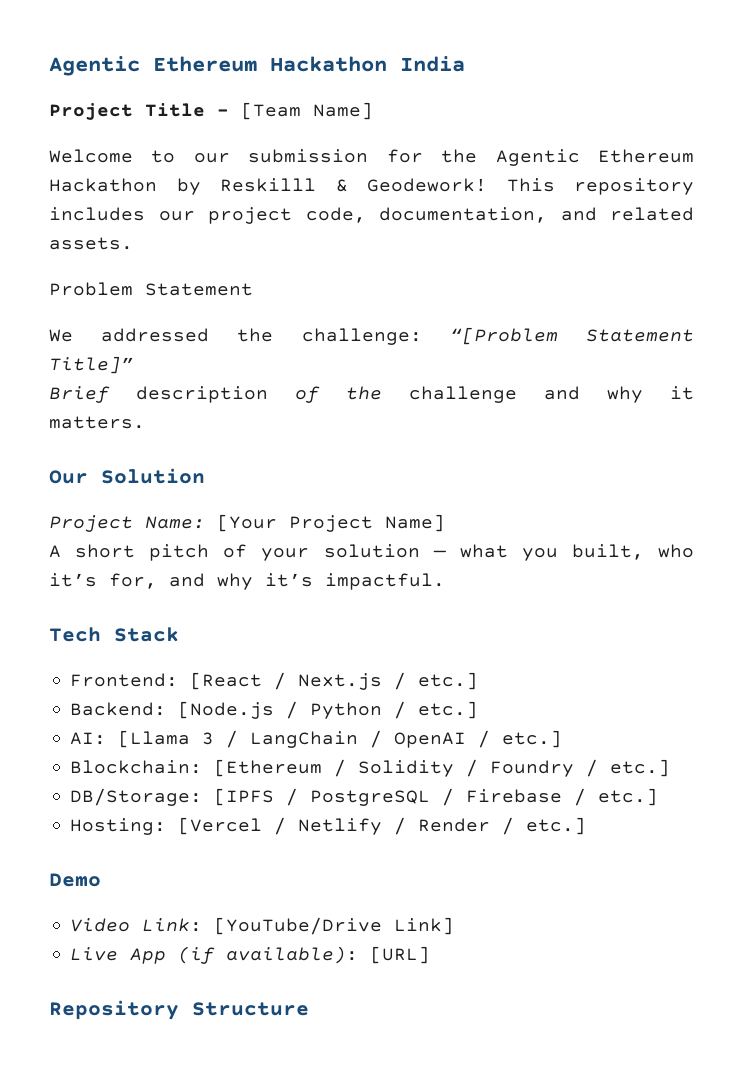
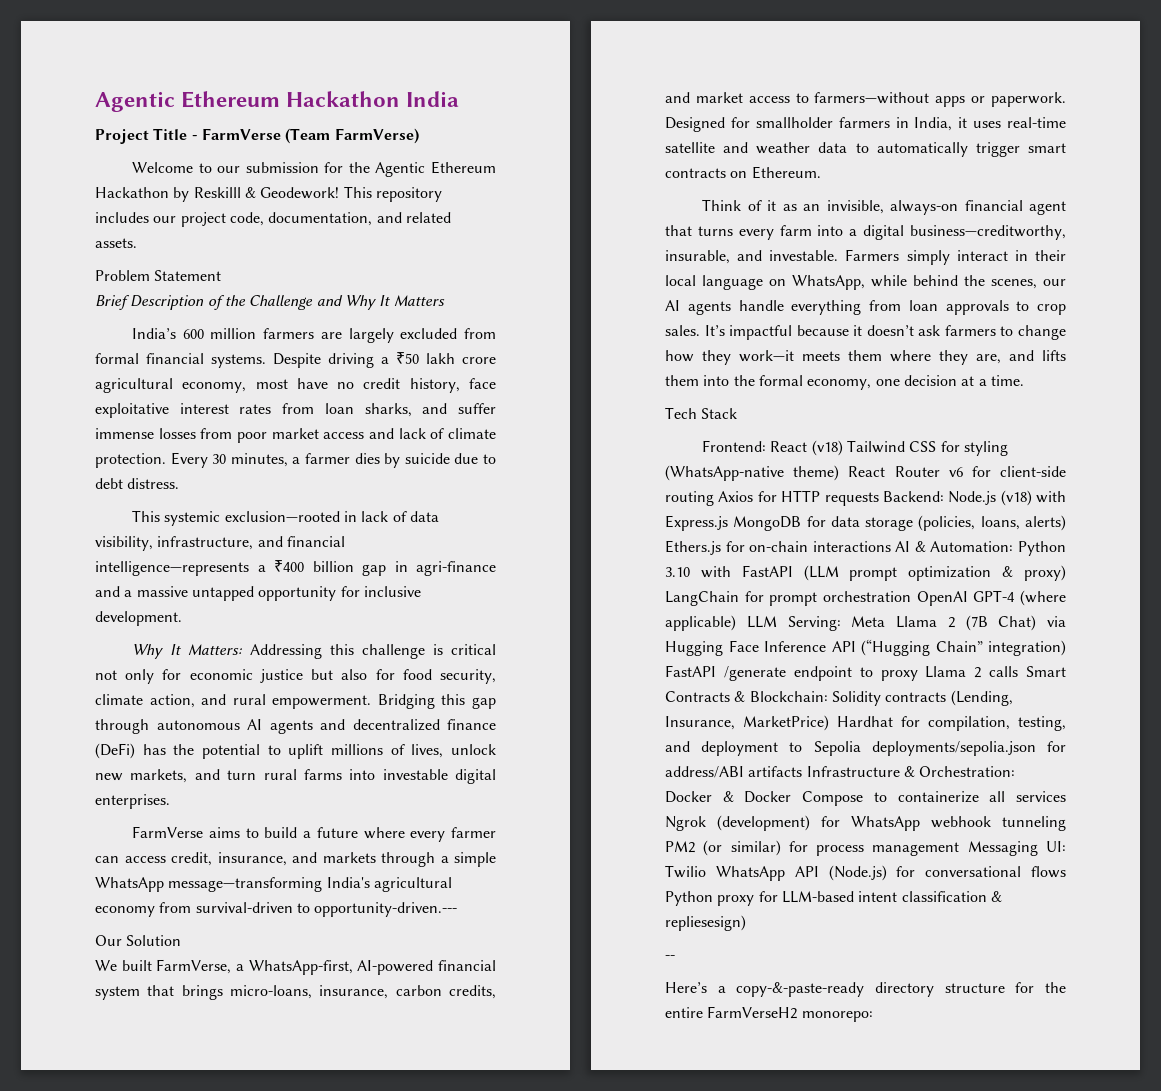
- Project Title - [Team Name]
+ Project Title - FarmVerse (Team FarmVerse)
- We addressed the challenge: “[Problem Statement Title]”
- Brief description of the challenge and why it matters.
+ Brief Description of the Challenge and Why It Matters
+ India’s 600 million farmers are largely excluded from formal financial systems. Despite driving a ₹50 lakh crore agricultural economy, most have no credit history, face exploitative interest rates from loan sharks, and suffer immense losses from poor market access and lack of climate protection. Every 30 minutes, a farmer dies by suicide due to debt distress.
+ This systemic exclusion—rooted in lack of data visibility, infrastructure, and financial intelligence—represents a ₹400 billion gap in agri-finance and a massive untapped opportunity for inclusive development.
+ Why It Matters: Addressing this challenge is critical not only for economic justice but also for food security, climate action, and rural empowerment. Bridging this gap through autonomous AI agents and decentralized finance (DeFi) has the potential to uplift millions of lives, unlock new markets, and turn rural farms into investable digital enterprises.
+ FarmVerse aims to build a future where every farmer can access credit, insurance, and markets through a simple WhatsApp message—transforming India's agricultural economy from survival-driven to opportunity-driven.---
  Our Solution
- Project Name: [Your Project Name]
- A short pitch of your solution — what you built, who it’s for, and why it’s impactful.
+ We built FarmVerse, a WhatsApp-first, AI-powered financial system that brings micro-loans, insurance, carbon credits, and market access to farmers—without apps or paperwork. Designed for smallholder farmers in India, it uses real-time satellite and weather data to automatically trigger smart contracts on Ethereum.
+ Think of it as an invisible, always-on financial agent that turns every farm into a digital business—creditworthy, insurable, and investable. Farmers simply interact in their local language on WhatsApp, while behind the scenes, our AI agents handle everything from loan approvals to crop sales. It’s impactful because it doesn’t ask farmers to change how they work—it meets them where they are, and lifts them into the formal economy, one decision at a time.
  Tech Stack
- Frontend: [React / Next.js / etc.]
- Backend: [Node.js / Python / etc.]
- AI: [Llama 3 / LangChain / OpenAI / etc.]
- Blockchain: [Ethereum / Solidity / Foundry / etc.]
- DB/Storage: [IPFS / PostgreSQL / Firebase / etc.]
- Hosting: [Vercel / Netlify / Render / etc.]
- Demo
- Video Link: [YouTube/Drive Link]
- Live App (if available): [URL]
- Repository Structure
+ Frontend: React (v18) Tailwind CSS for styling (WhatsApp-native theme) React Router v6 for client-side routing Axios for HTTP requests Backend: Node.js (v18) with Express.js MongoDB for data storage (policies, loans, alerts) Ethers.js for on-chain interactions AI & Automation: Python 3.10 with FastAPI (LLM prompt optimization & proxy) LangChain for prompt orchestration OpenAI GPT-4 (where applicable) LLM Serving: Meta Llama 2 (7B Chat) via Hugging Face Inference API (“Hugging Chain” integration) FastAPI /generate endpoint to proxy Llama 2 calls Smart Contracts & Blockchain: Solidity contracts (Lending, Insurance, MarketPrice) Hardhat for compilation, testing, and deployment to Sepolia deployments/sepolia.json for address/ABI artifacts Infrastructure & Orchestration: Docker & Docker Compose to containerize all services Ngrok (development) for WhatsApp webhook tunneling PM2 (or similar) for process management Messaging UI: Twilio WhatsApp API (Node.js) for conversational flows Python proxy for LLM-based intent classification & repliesesign)
+ --
+ Here’s a copy-&-paste-ready directory structure for the entire FarmVerseH2 monorepo:

